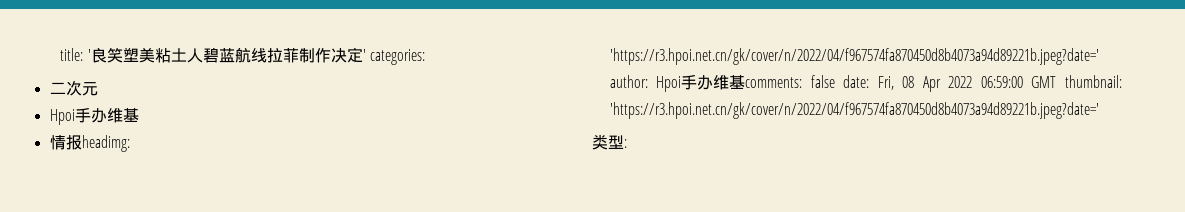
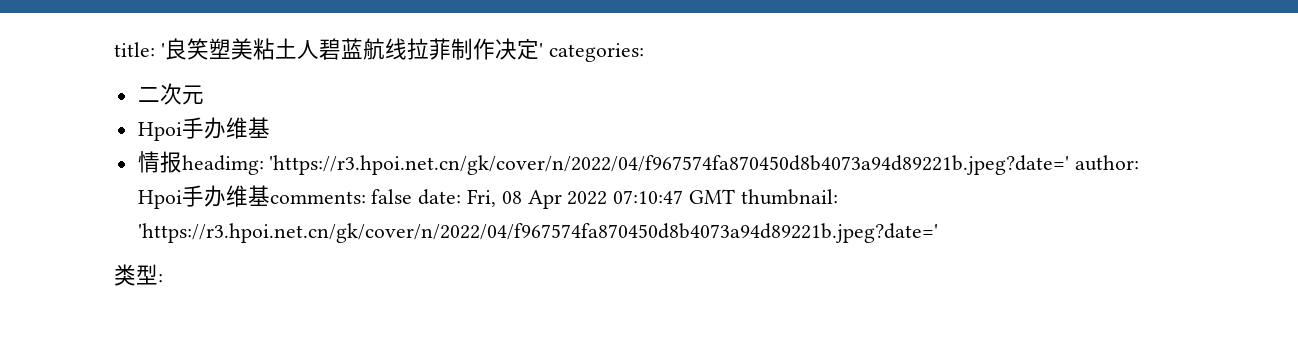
- 情报headimg: 'https://r3.hpoi.net.cn/gk/cover/n/2022/04/f967574fa870450d8b4073a94d89221b.jpeg?date=' author: Hpoi手办维基comments: false date: Fri, 08 Apr 2022 06:59:00 GMT thumbnail: 'https://r3.hpoi.net.cn/gk/cover/n/2022/04/f967574fa870450d8b4073a94d89221b.jpeg?date='
+ 情报headimg: 'https://r3.hpoi.net.cn/gk/cover/n/2022/04/f967574fa870450d8b4073a94d89221b.jpeg?date=' author: Hpoi手办维基comments: false date: Fri, 08 Apr 2022 07:10:47 GMT thumbnail: 'https://r3.hpoi.net.cn/gk/cover/n/2022/04/f967574fa870450d8b4073a94d89221b.jpeg?date='

